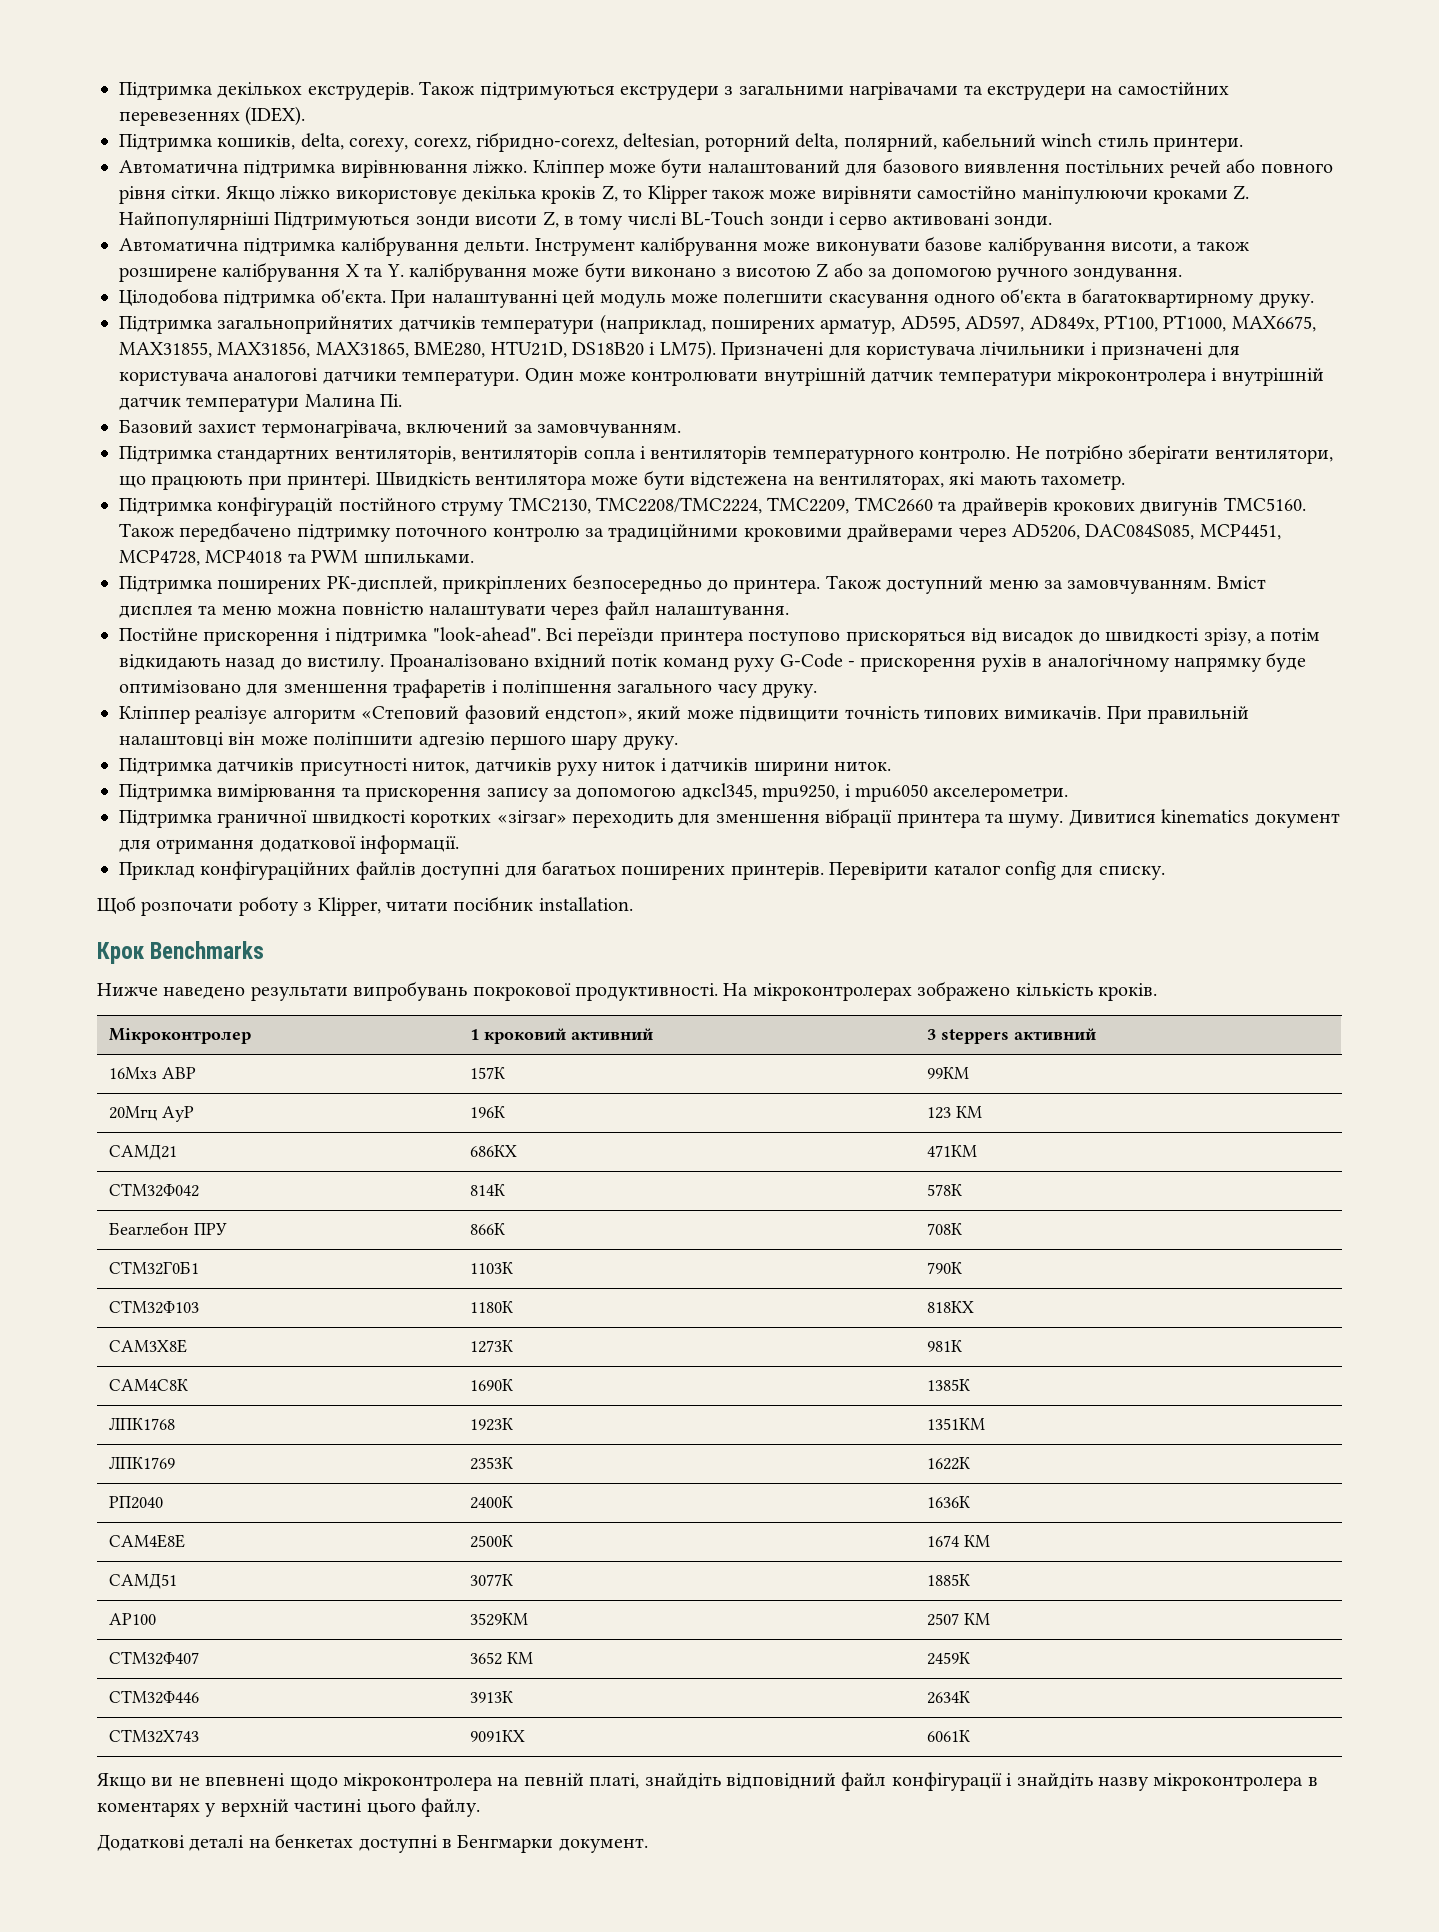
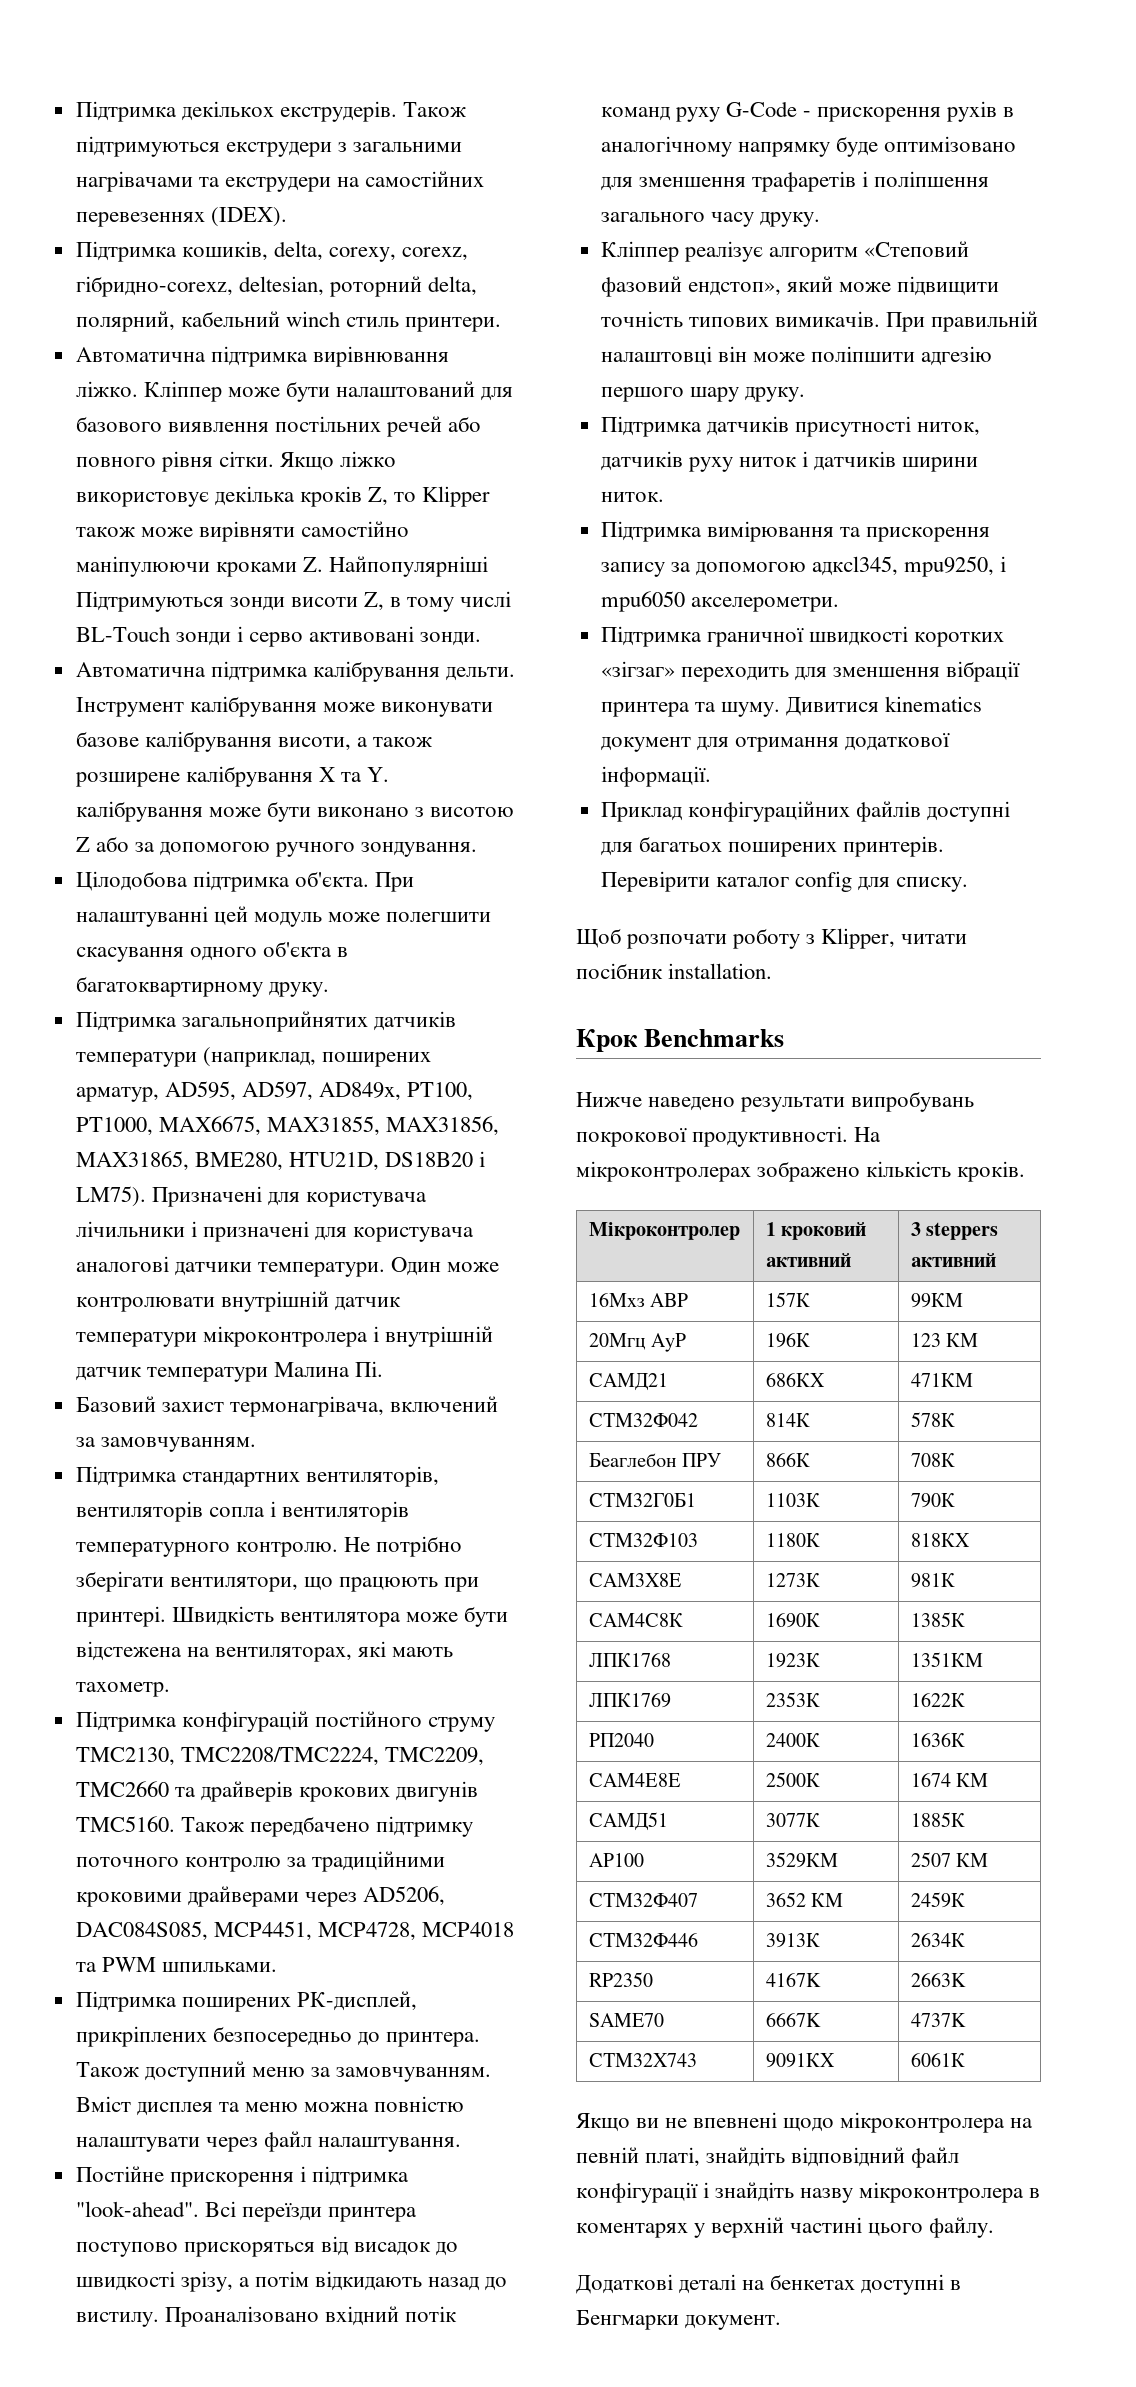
+ RP2350 | 4167K | 2663K
+ SAME70 | 6667K | 4737K

